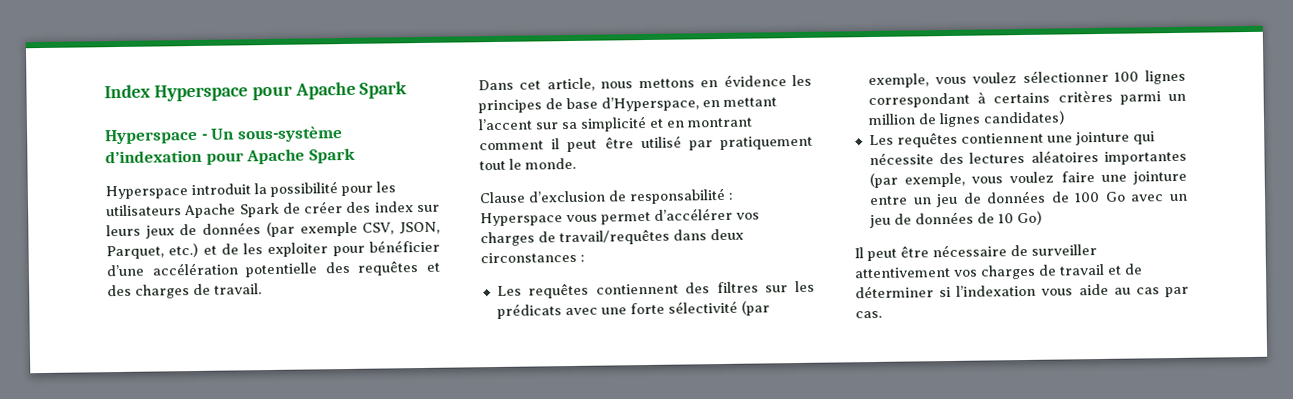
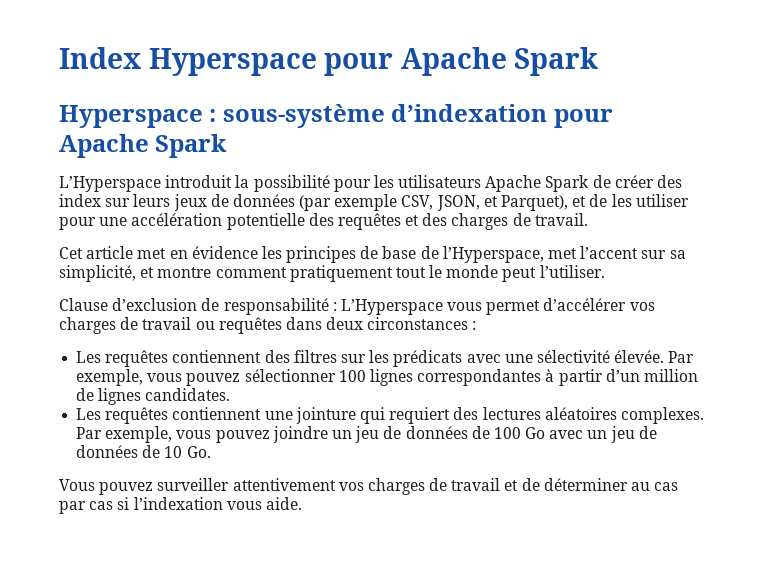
- Hyperspace - Un sous-système d’indexation pour Apache Spark
+ Hyperspace : sous-système d’indexation pour Apache Spark
- Hyperspace introduit la possibilité pour les utilisateurs Apache Spark de créer des index sur leurs jeux de données (par exemple CSV, JSON, Parquet, etc.) et de les exploiter pour bénéficier d’une accélération potentielle des requêtes et des charges de travail.
+ L’Hyperspace introduit la possibilité pour les utilisateurs Apache Spark de créer des index sur leurs jeux de données (par exemple CSV, JSON, et Parquet), et de les utiliser pour une accélération potentielle des requêtes et des charges de travail.
- Dans cet article, nous mettons en évidence les principes de base d’Hyperspace, en mettant l’accent sur sa simplicité et en montrant comment il peut être utilisé par pratiquement tout le monde.
+ Cet article met en évidence les principes de base de l’Hyperspace, met l’accent sur sa simplicité, et montre comment pratiquement tout le monde peut l’utiliser.
- Clause d’exclusion de responsabilité : Hyperspace vous permet d’accélérer vos charges de travail/requêtes dans deux circonstances :
+ Clause d’exclusion de responsabilité : L’Hyperspace vous permet d’accélérer vos charges de travail ou requêtes dans deux circonstances :
- Les requêtes contiennent des filtres sur les prédicats avec une forte sélectivité (par exemple, vous voulez sélectionner 100 lignes correspondant à certains critères parmi un million de lignes candidates)
+ Les requêtes contiennent des filtres sur les prédicats avec une sélectivité élevée. Par exemple, vous pouvez sélectionner 100 lignes correspondantes à partir d’un million de lignes candidates.
- Les requêtes contiennent une jointure qui nécessite des lectures aléatoires importantes (par exemple, vous voulez faire une jointure entre un jeu de données de 100 Go avec un jeu de données de 10 Go)
- Il peut être nécessaire de surveiller attentivement vos charges de travail et de déterminer si l’indexation vous aide au cas par cas.
+ Les requêtes contiennent une jointure qui requiert des lectures aléatoires complexes. Par exemple, vous pouvez joindre un jeu de données de 100 Go avec un jeu de données de 10 Go.
+ Vous pouvez surveiller attentivement vos charges de travail et de déterminer au cas par cas si l’indexation vous aide.

